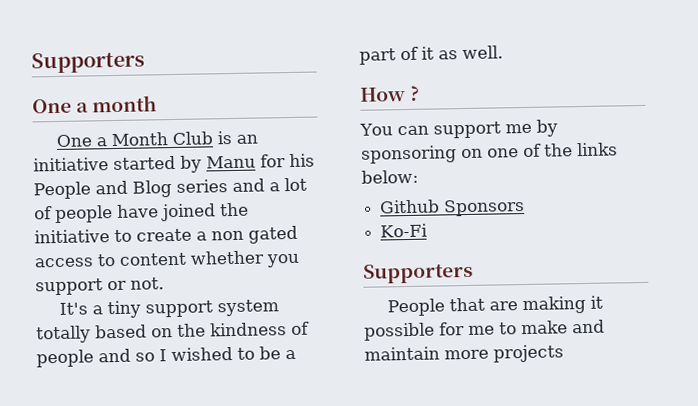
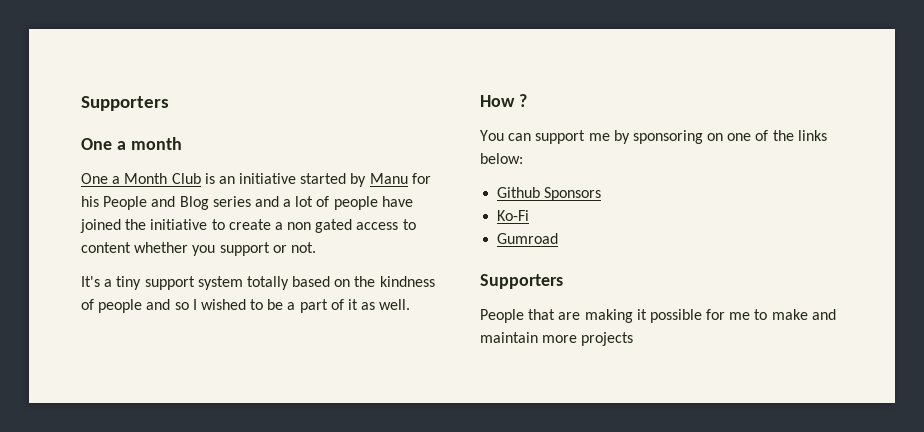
+ Gumroad

